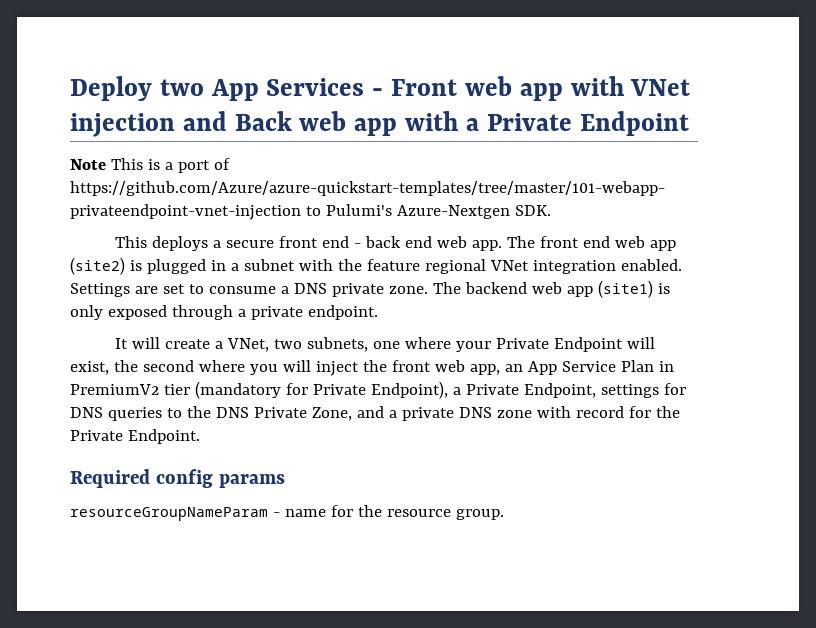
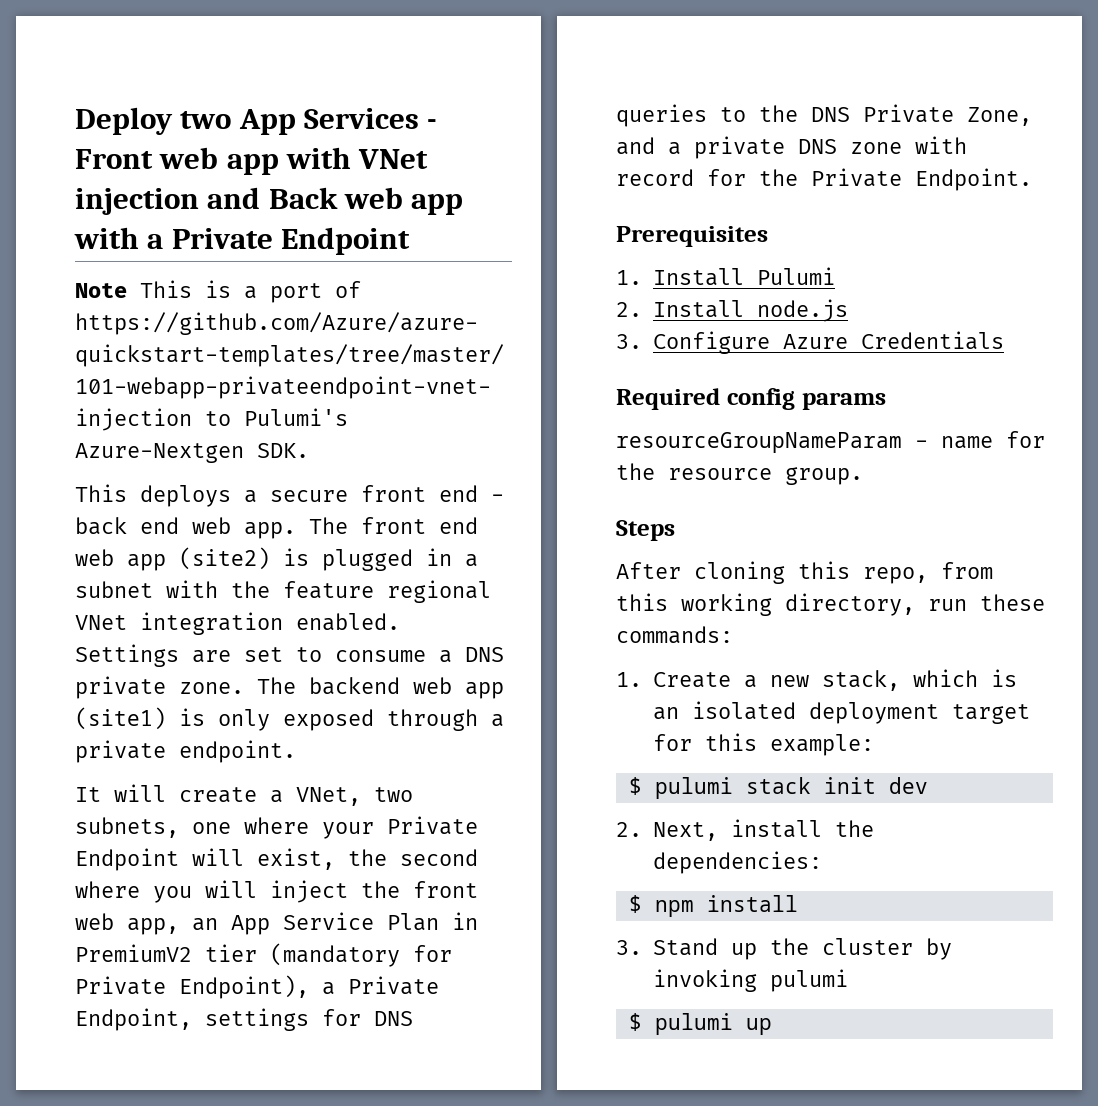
+ Prerequisites
+ 1. Install Pulumi
+ 2. Install node.js
+ 3. Configure Azure Credentials
+ Steps
+ After cloning this repo, from this working directory, run these commands:
+ 1. Create a new stack, which is an isolated deployment target for this example:
+ $ pulumi stack init dev
+ 2. Next, install the dependencies:
+ $ npm install
+ 3. Stand up the cluster by invoking pulumi
+ $ pulumi up

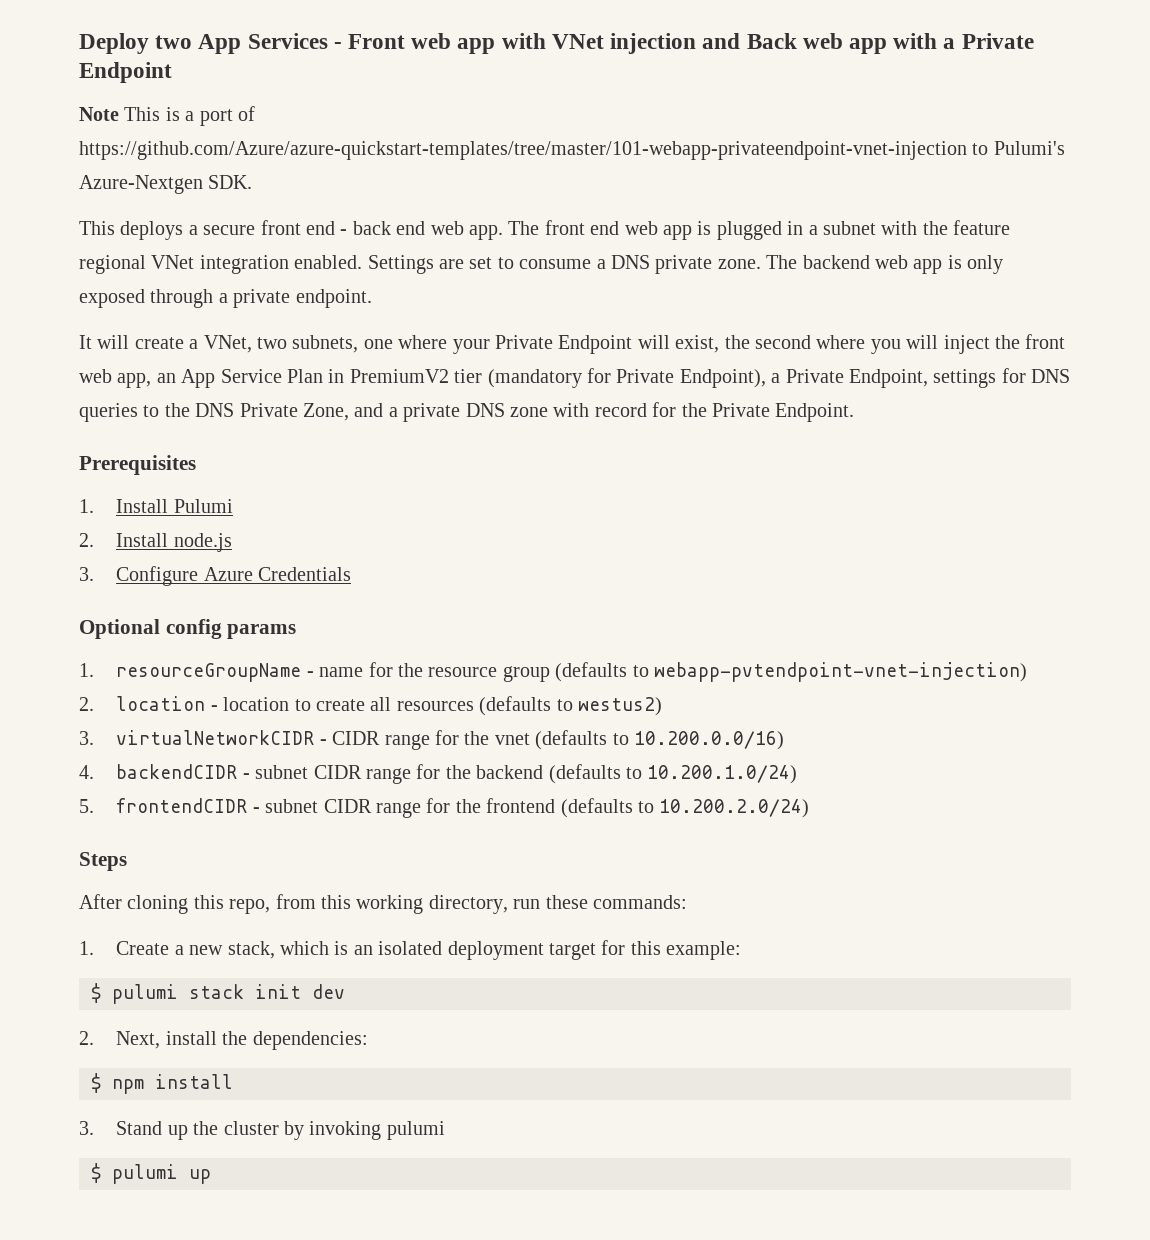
- The front end web app (site2) is plugged in a subnet with the feature regional VNet integration enabled.
+ The front end web app is plugged in a subnet with the feature regional VNet integration enabled.
- The backend web app (site1) is only exposed through a private endpoint.
+ The backend web app is only exposed through a private endpoint.
- Required config params
+ Optional config params
- resourceGroupNameParam - name for the resource group.
+ 1. resourceGroupName - name for the resource group (defaults to webapp-pvtendpoint-vnet-injection)
+ 2. location - location to create all resources (defaults to westus2)
+ 3. virtualNetworkCIDR - CIDR range for the vnet (defaults to 10.200.0.0/16)
+ 4. backendCIDR - subnet CIDR range for the backend (defaults to 10.200.1.0/24)
+ 5. frontendCIDR - subnet CIDR range for the frontend (defaults to 10.200.2.0/24)

